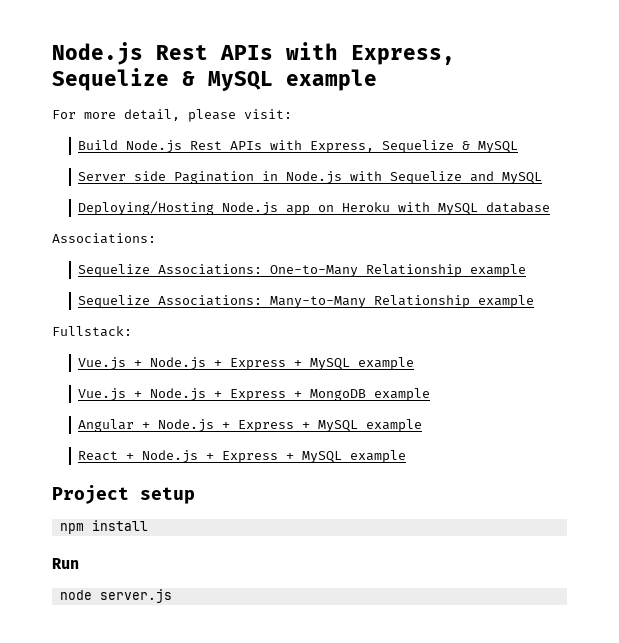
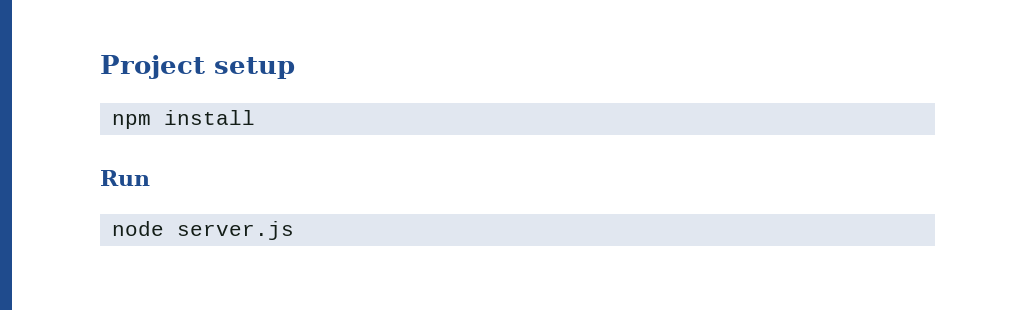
- Node.js Rest APIs with Express, Sequelize & MySQL example
- For more detail, please visit:
- Build Node.js Rest APIs with Express, Sequelize & MySQL
- Server side Pagination in Node.js with Sequelize and MySQL
- Deploying/Hosting Node.js app on Heroku with MySQL database
- Associations:
- Sequelize Associations: One-to-Many Relationship example
- Sequelize Associations: Many-to-Many Relationship example
- Fullstack:
- Vue.js + Node.js + Express + MySQL example
- Vue.js + Node.js + Express + MongoDB example
- Angular + Node.js + Express + MySQL example
- React + Node.js + Express + MySQL example

